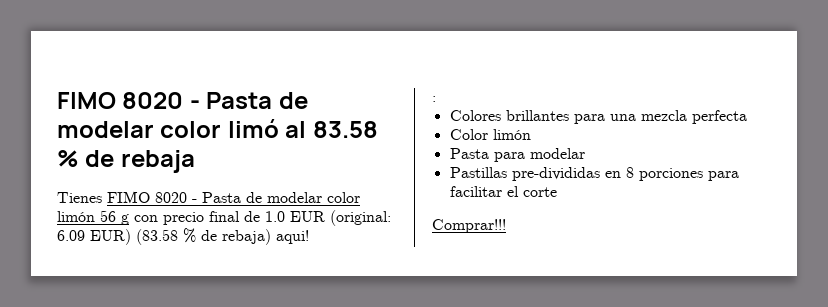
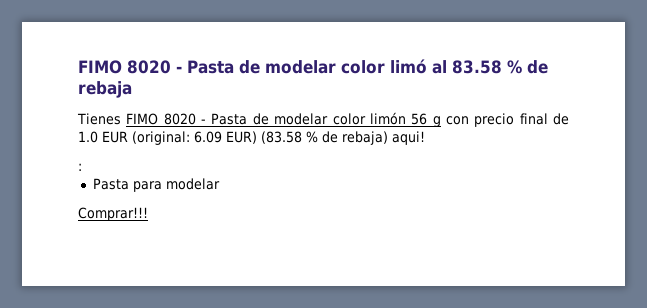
- Colores brillantes para una mezcla perfecta
- Color limón
  Pasta para modelar
- Pastillas pre-divididas en 8 porciones para facilitar el corte

